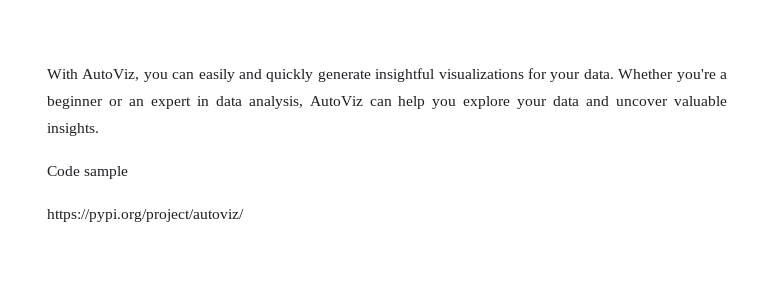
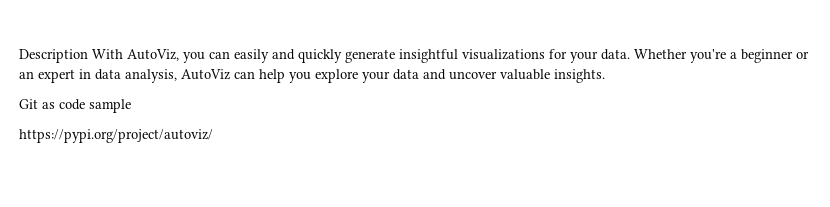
- With AutoViz, you can easily and quickly generate insightful visualizations for your data.
+ Description With AutoViz, you can easily and quickly generate insightful visualizations for your data.
- Code sample
+ Git as code sample

